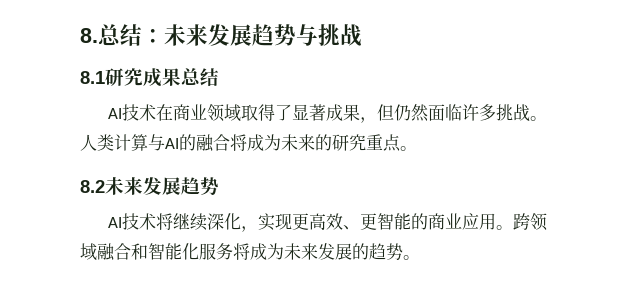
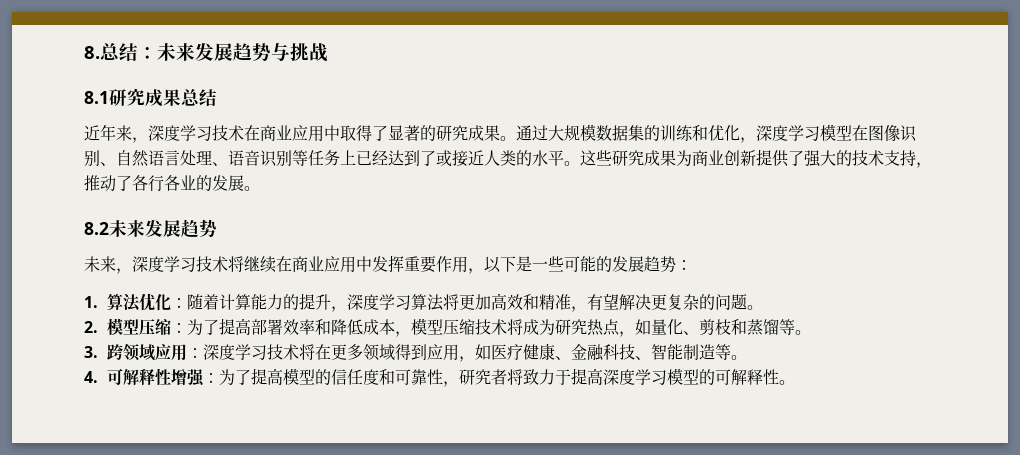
- AI技术在商业领域取得了显著成果，但仍然面临许多挑战。人类计算与AI的融合将成为未来的研究重点。
+ 近年来，深度学习技术在商业应用中取得了显著的研究成果。通过大规模数据集的训练和优化，深度学习模型在图像识别、自然语言处理、语音识别等任务上已经达到了或接近人类的水平。这些研究成果为商业创新提供了强大的技术支持，推动了各行各业的发展。
- AI技术将继续深化，实现更高效、更智能的商业应用。跨领域融合和智能化服务将成为未来发展的趋势。
+ 未来，深度学习技术将继续在商业应用中发挥重要作用，以下是一些可能的发展趋势：
+ 1.算法优化：随着计算能力的提升，深度学习算法将更加高效和精准，有望解决更复杂的问题。
+ 2.模型压缩：为了提高部署效率和降低成本，模型压缩技术将成为研究热点，如量化、剪枝和蒸馏等。
+ 3.跨领域应用：深度学习技术将在更多领域得到应用，如医疗健康、金融科技、智能制造等。
+ 4.可解释性增强：为了提高模型的信任度和可靠性，研究者将致力于提高深度学习模型的可解释性。

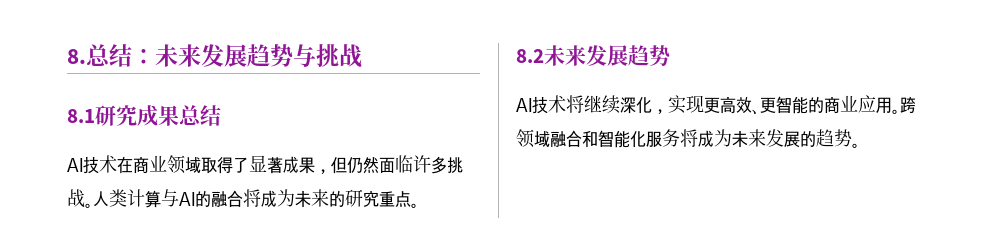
- 近年来，深度学习技术在商业应用中取得了显著的研究成果。通过大规模数据集的训练和优化，深度学习模型在图像识别、自然语言处理、语音识别等任务上已经达到了或接近人类的水平。这些研究成果为商业创新提供了强大的技术支持，推动了各行各业的发展。
+ AI技术在商业领域取得了显著成果，但仍然面临许多挑战。人类计算与AI的融合将成为未来的研究重点。
- 未来，深度学习技术将继续在商业应用中发挥重要作用，以下是一些可能的发展趋势：
- 1.算法优化：随着计算能力的提升，深度学习算法将更加高效和精准，有望解决更复杂的问题。
- 2.模型压缩：为了提高部署效率和降低成本，模型压缩技术将成为研究热点，如量化、剪枝和蒸馏等。
- 3.跨领域应用：深度学习技术将在更多领域得到应用，如医疗健康、金融科技、智能制造等。
- 4.可解释性增强：为了提高模型的信任度和可靠性，研究者将致力于提高深度学习模型的可解释性。
+ AI技术将继续深化，实现更高效、更智能的商业应用。跨领域融合和智能化服务将成为未来发展的趋势。

